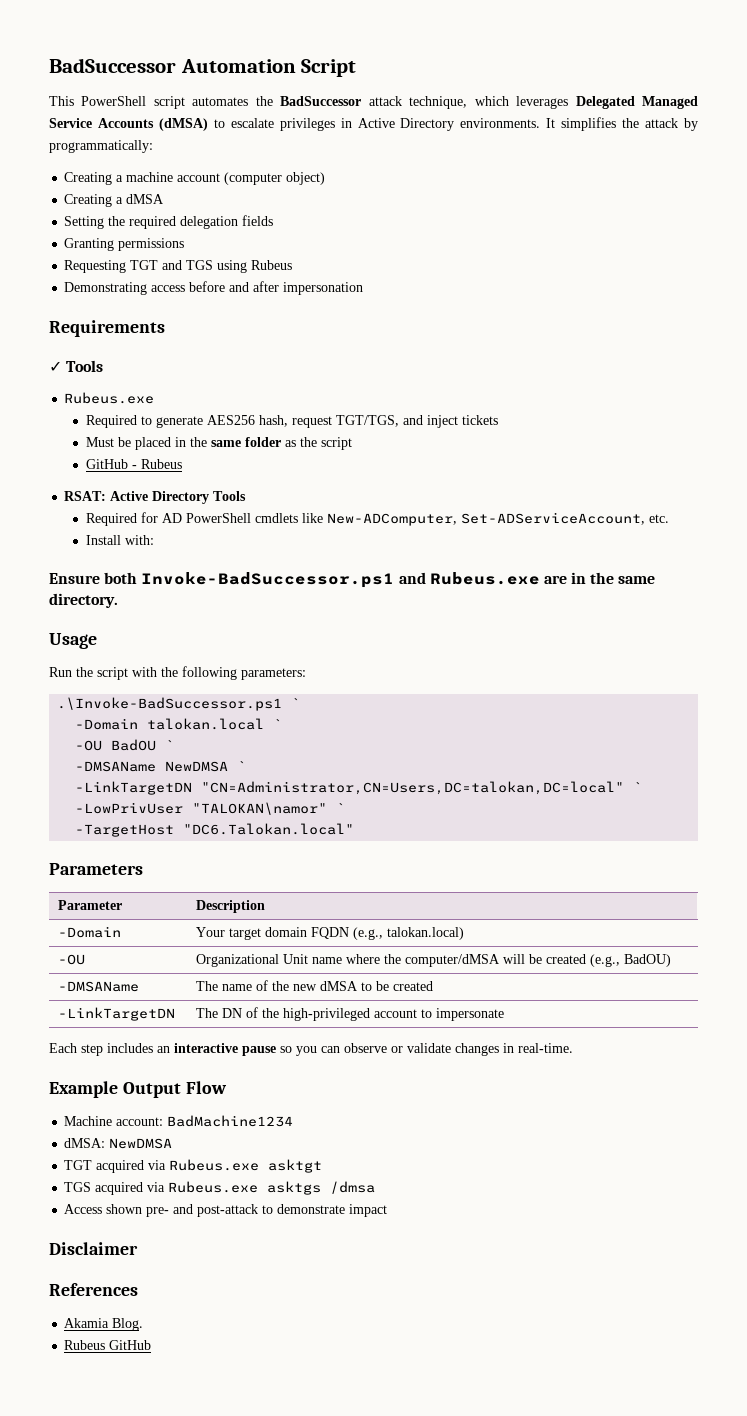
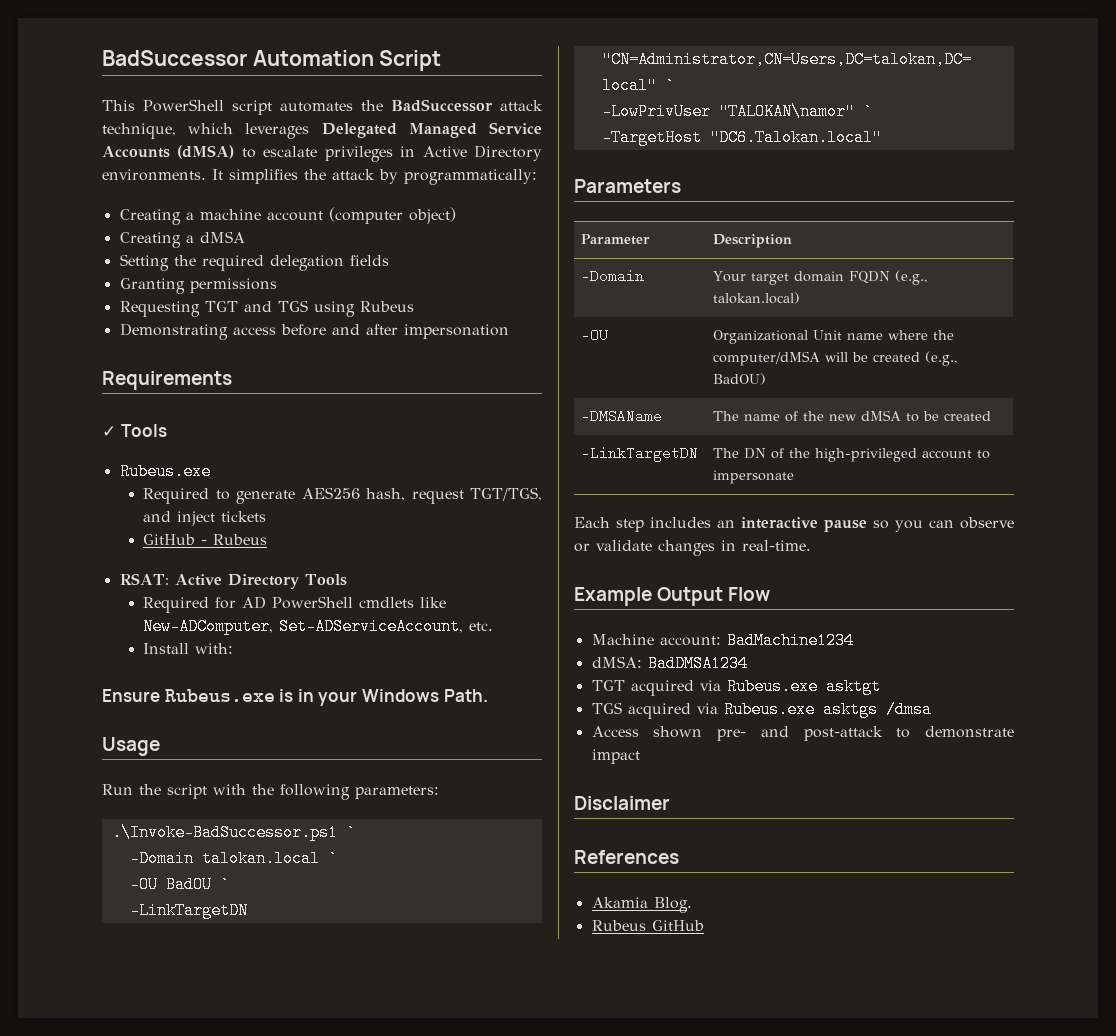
- Must be placed in the same folder as the script
- Ensure both Invoke-BadSuccessor.ps1 and Rubeus.exe are in the same directory.
+ Ensure Rubeus.exe is in your Windows Path.
- -DMSAName NewDMSA `
- dMSA: NewDMSA
+ dMSA: BadDMSA1234

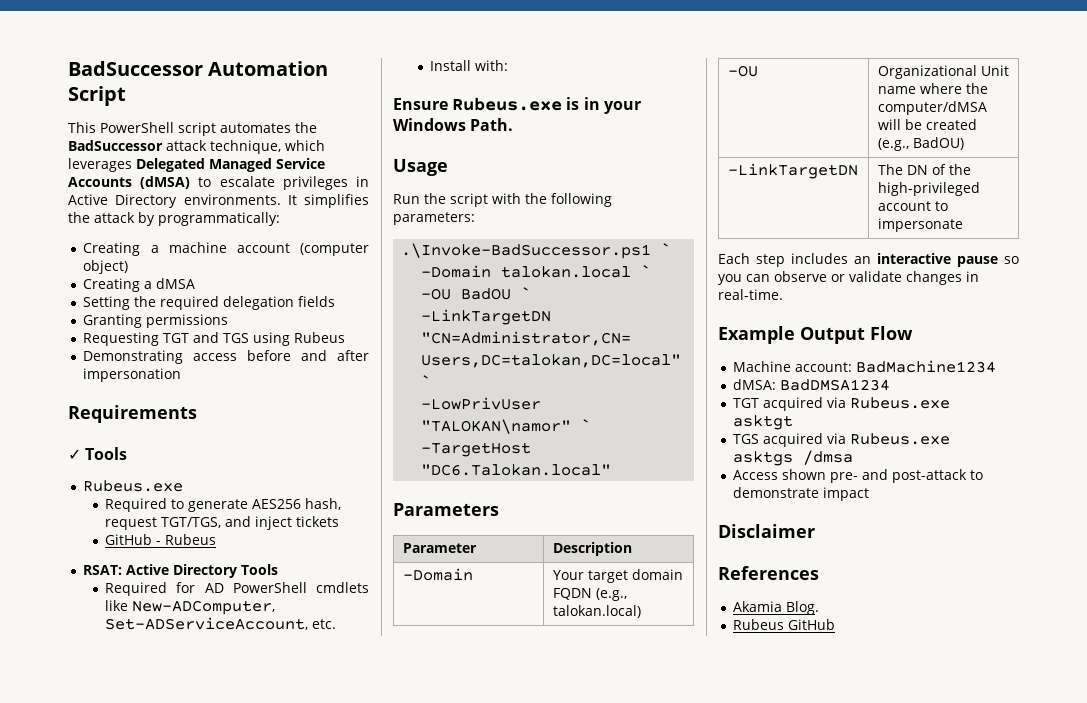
- -DMSAName | The name of the new dMSA to be created

